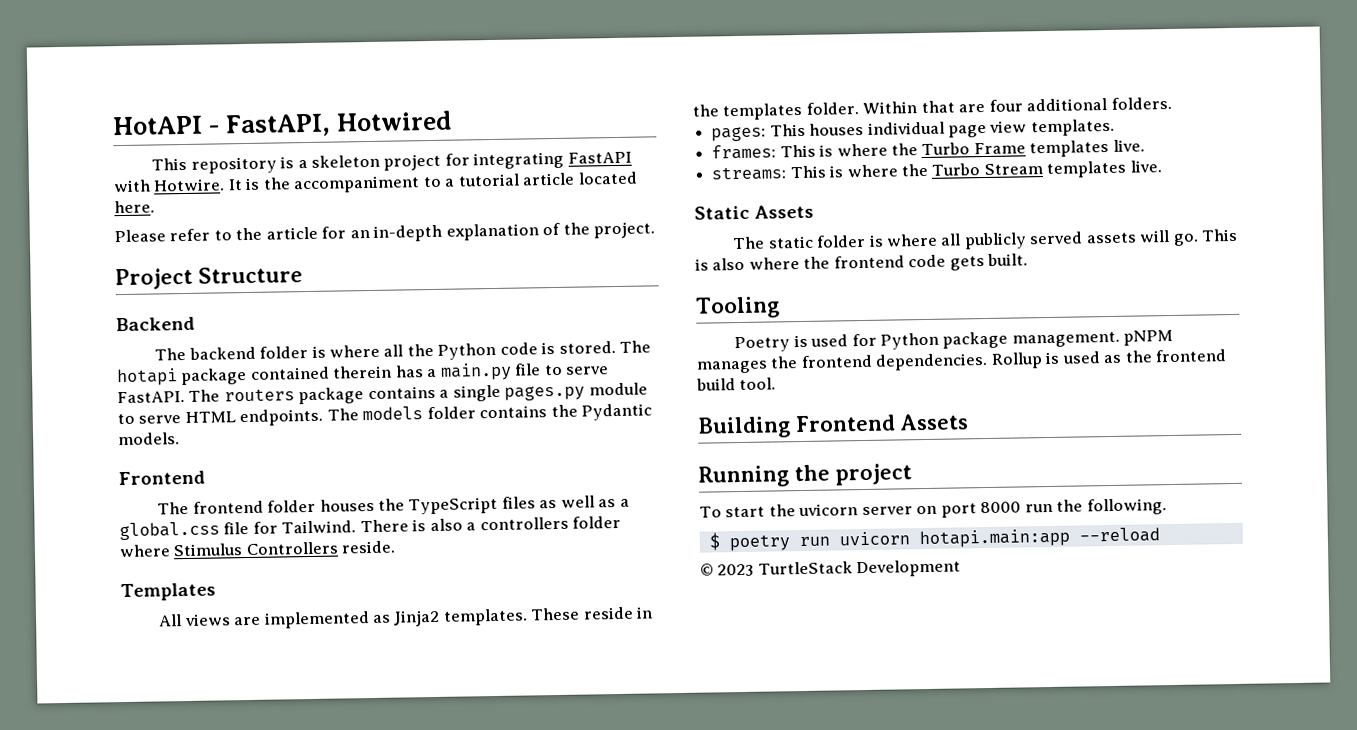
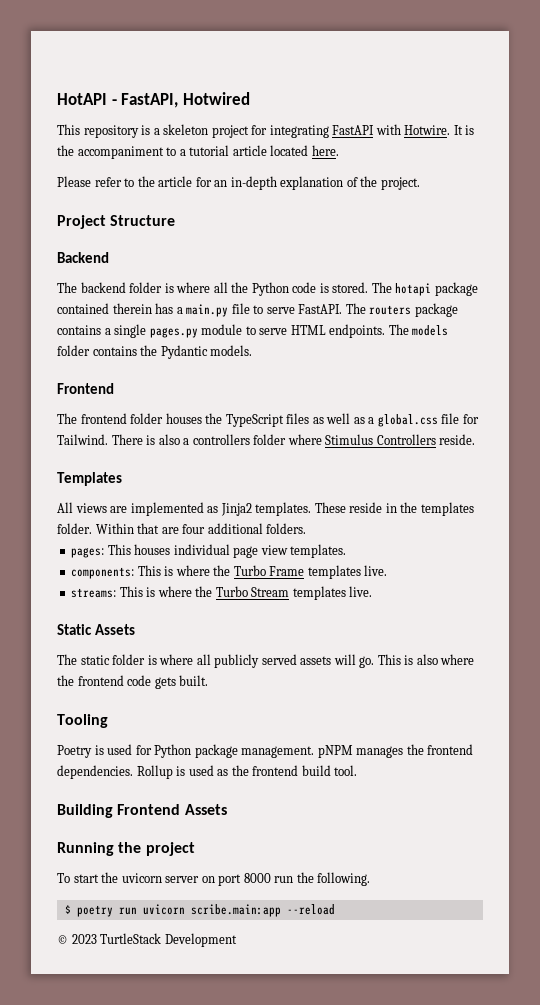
- frames: This is where the Turbo Frame templates live.
+ components: This is where the Turbo Frame templates live.
- $ poetry run uvicorn hotapi.main:app --reload
+ $ poetry run uvicorn scribe.main:app --reload

